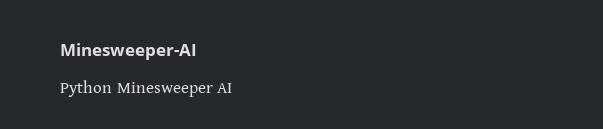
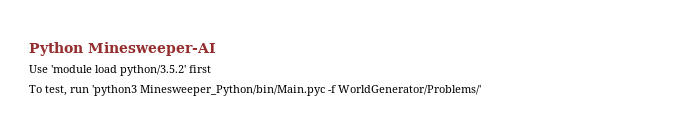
- Minesweeper-AI
+ Python Minesweeper-AI
- Python Minesweeper AI
+ Use 'module load python/3.5.2' first
+ To test, run 'python3 Minesweeper_Python/bin/Main.pyc -f WorldGenerator/Problems/'

